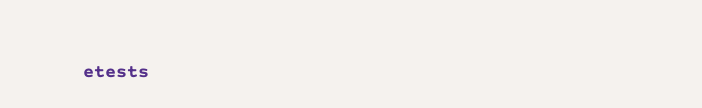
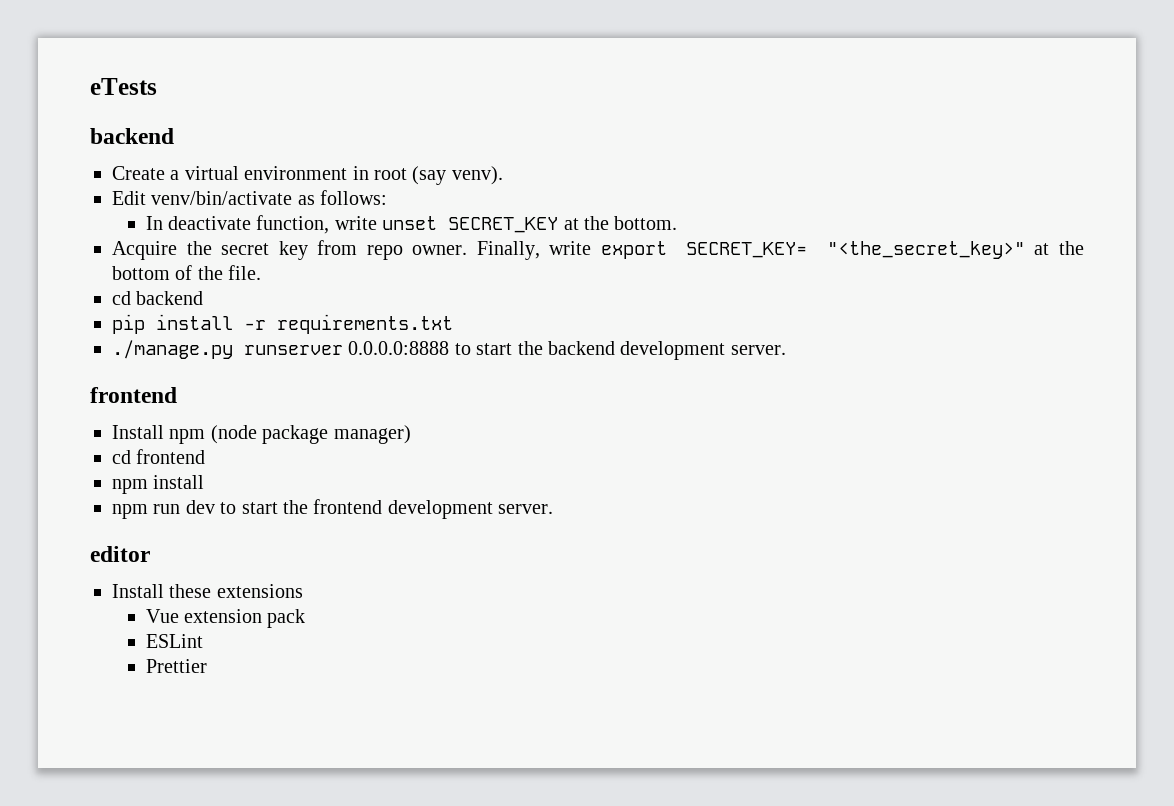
- etests
+ eTests
+ backend
+ Create a virtual environment in root (say venv).
+ Edit venv/bin/activate as follows:
+ In deactivate function, write unset SECRET_KEY at the bottom.
+ Acquire the secret key from repo owner. Finally, write export SECRET_KEY= "<the_secret_key>" at the bottom of the file.
+ cd backend
+ pip install -r requirements.txt
+ ./manage.py runserver 0.0.0.0:8888 to start the backend development server.
+ frontend
+ Install npm (node package manager)
+ cd frontend
+ npm install
+ npm run dev to start the frontend development server.
+ editor
+ Install these extensions
+ Vue extension pack
+ ESLint
+ Prettier

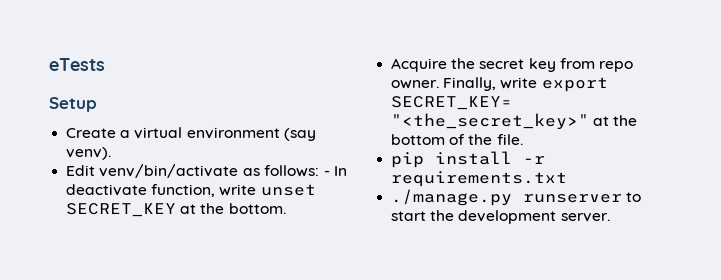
  eTests
- backend
+ Setup
- Create a virtual environment in root (say venv).
+ Create a virtual environment (say venv).
- Edit venv/bin/activate as follows:
- In deactivate function, write unset SECRET_KEY at the bottom.
+ Edit venv/bin/activate as follows: - In deactivate function, write unset SECRET_KEY at the bottom.
- cd backend
- ./manage.py runserver 0.0.0.0:8888 to start the backend development server.
- frontend
- Install npm (node package manager)
- cd frontend
- npm install
- npm run dev to start the frontend development server.
- editor
- Install these extensions
- Vue extension pack
- ESLint
- Prettier
+ ./manage.py runserver to start the development server.

